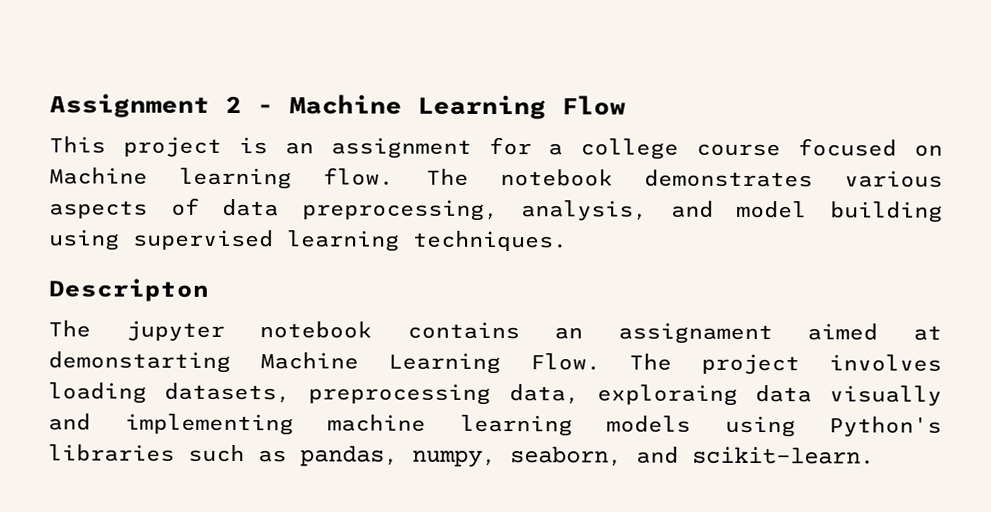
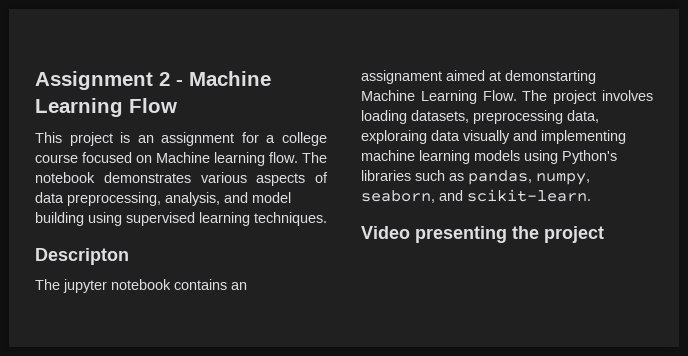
+ Video presenting the project

